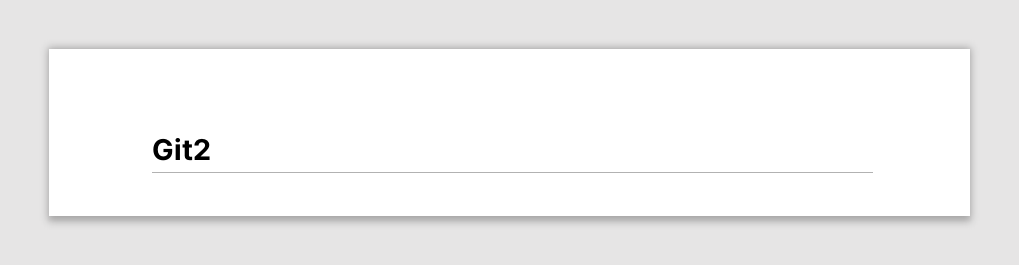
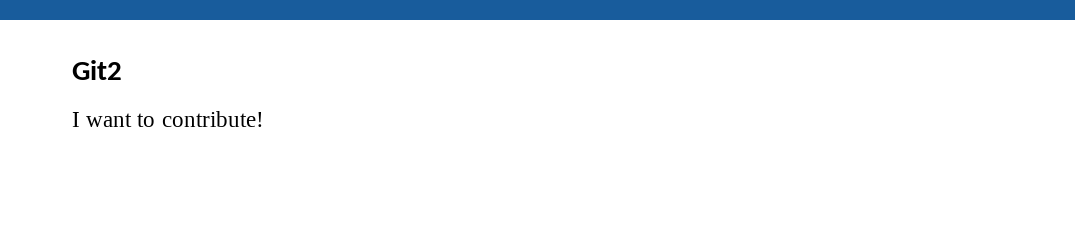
+ I want to contribute!

